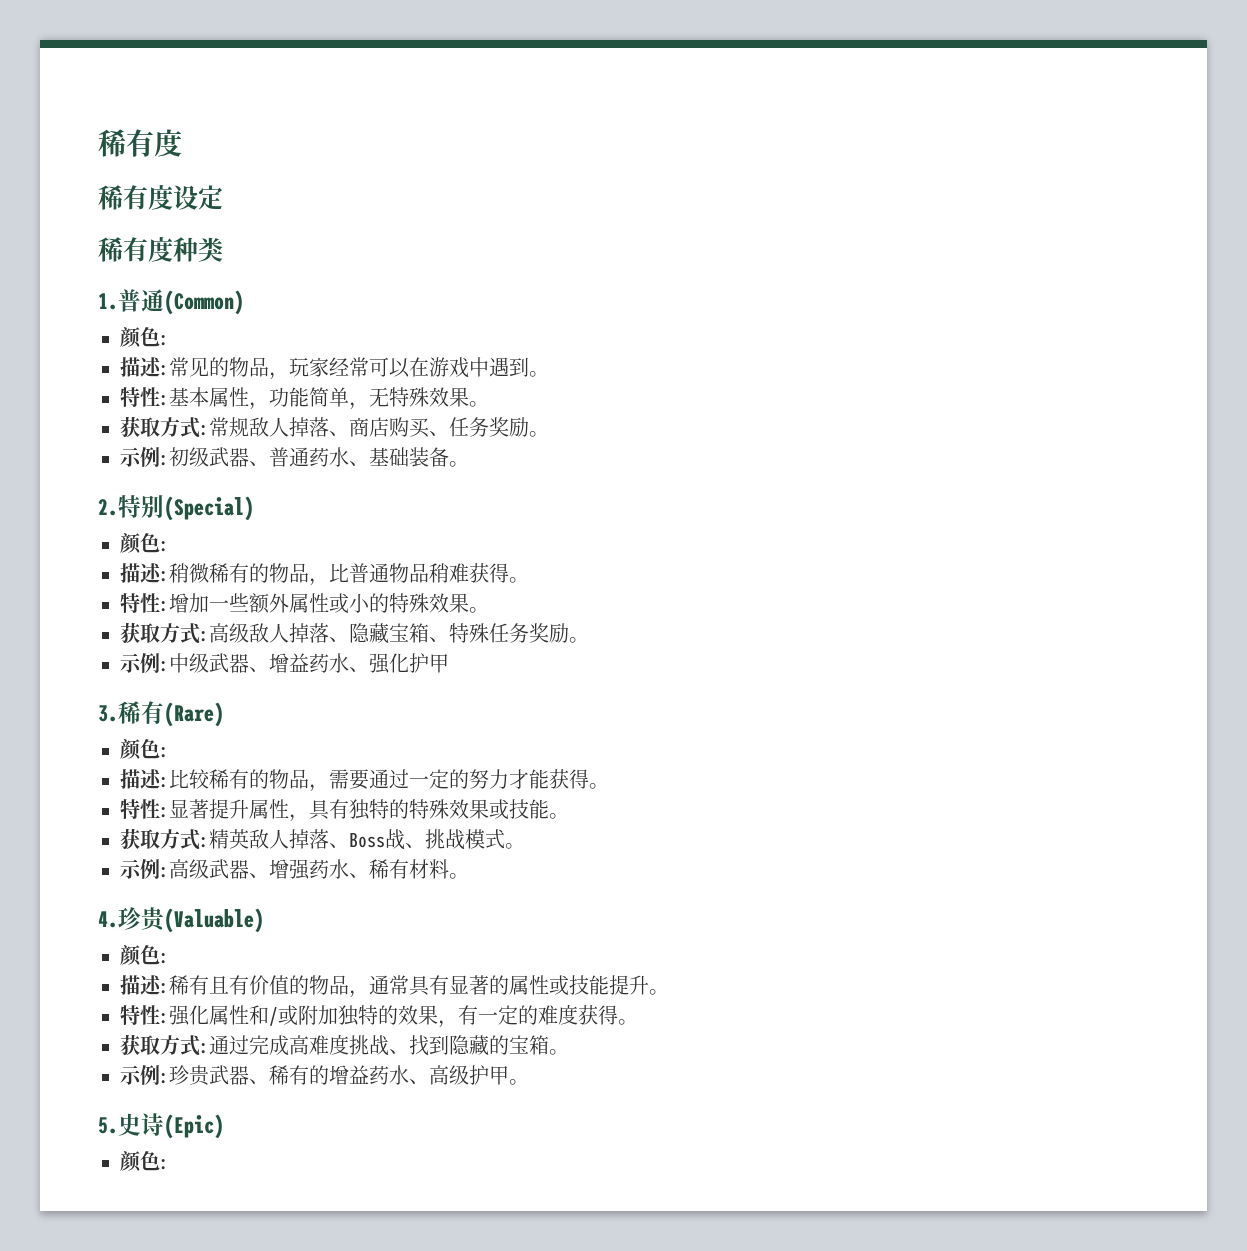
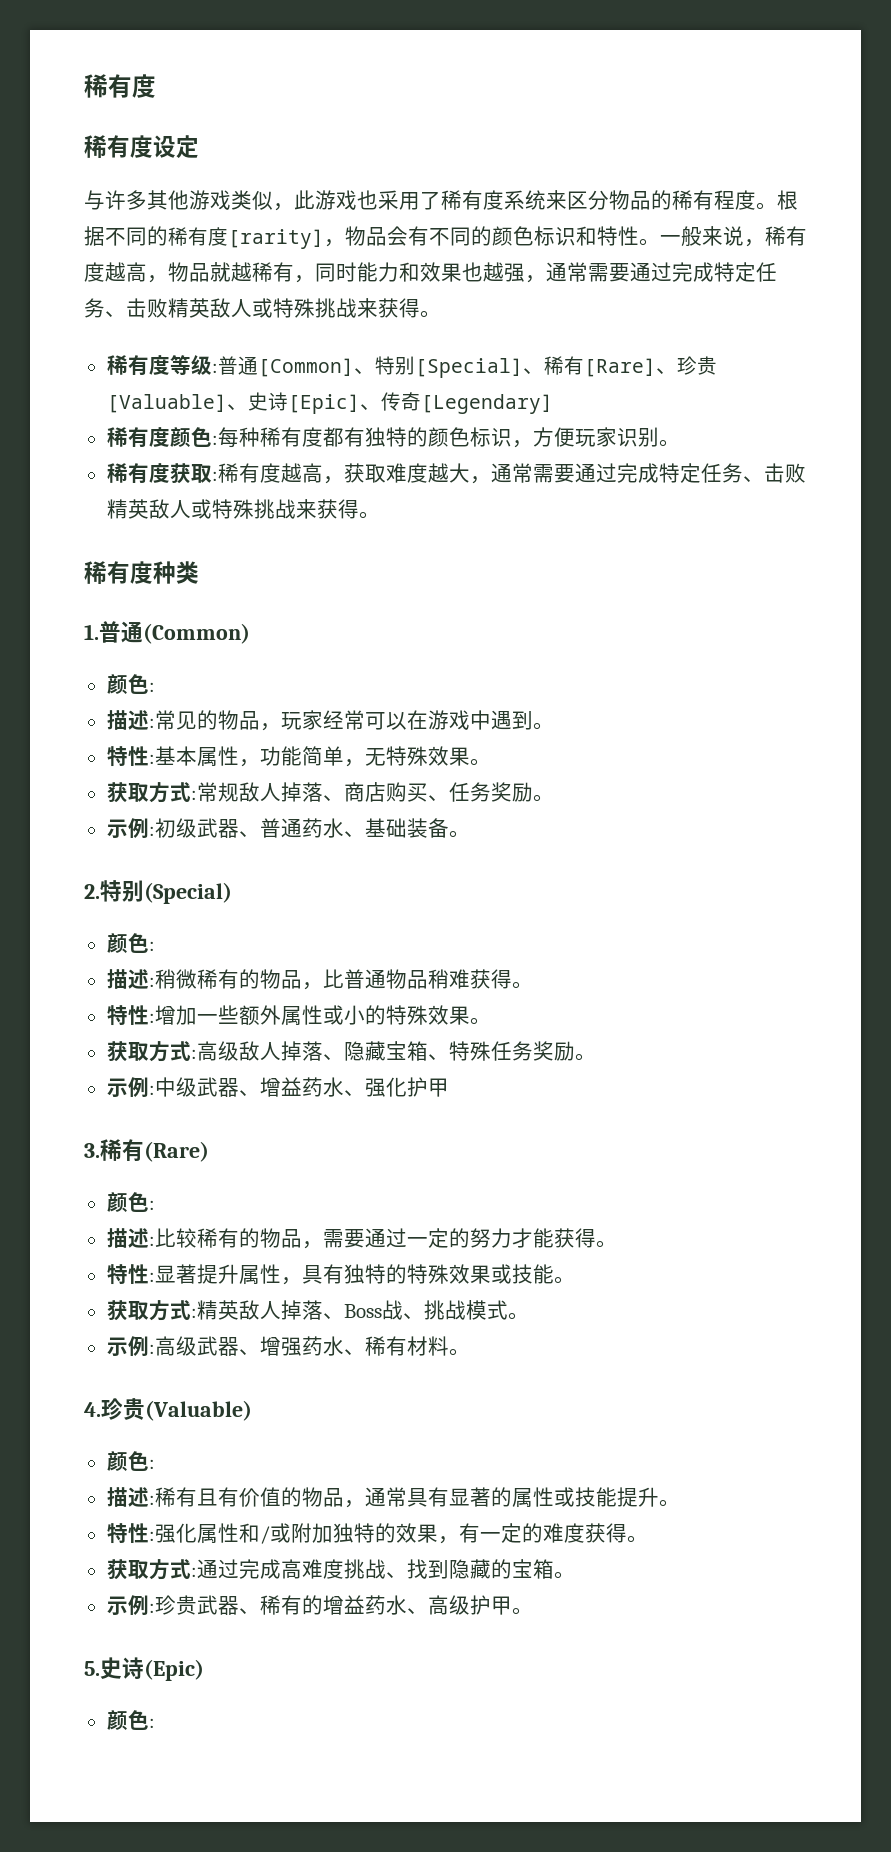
+ 与许多其他游戏类似，此游戏也采用了稀有度系统来区分物品的稀有程度。根据不同的稀有度[rarity]，物品会有不同的颜色标识和特性。一般来说，稀有度越高，物品就越稀有，同时能力和效果也越强，通常需要通过完成特定任务、击败精英敌人或特殊挑战来获得。
+ 稀有度等级:普通[Common]、特别[Special]、稀有[Rare]、珍贵[Valuable]、史诗[Epic]、传奇[Legendary]
+ 稀有度颜色:每种稀有度都有独特的颜色标识，方便玩家识别。
+ 稀有度获取:稀有度越高，获取难度越大，通常需要通过完成特定任务、击败精英敌人或特殊挑战来获得。

